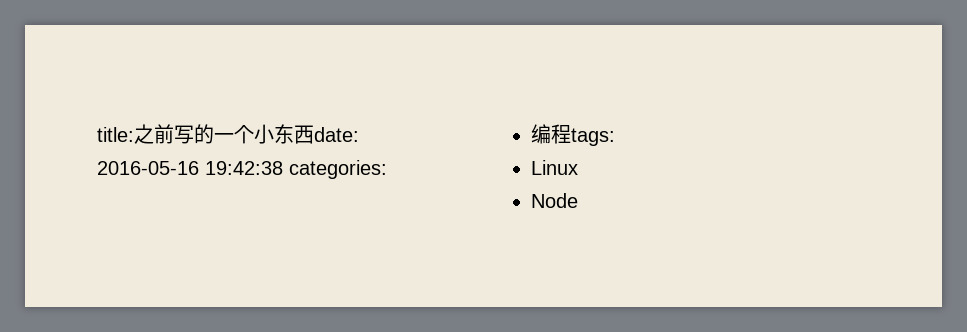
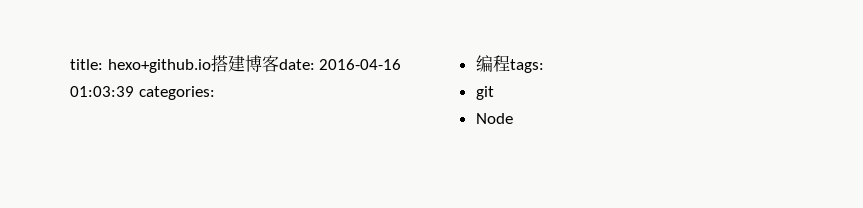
- title:之前写的一个小东西date: 2016-05-16 19:42:38 categories:
+ title: hexo+github.io搭建博客date: 2016-04-16 01:03:39 categories:
- Linux
+ git

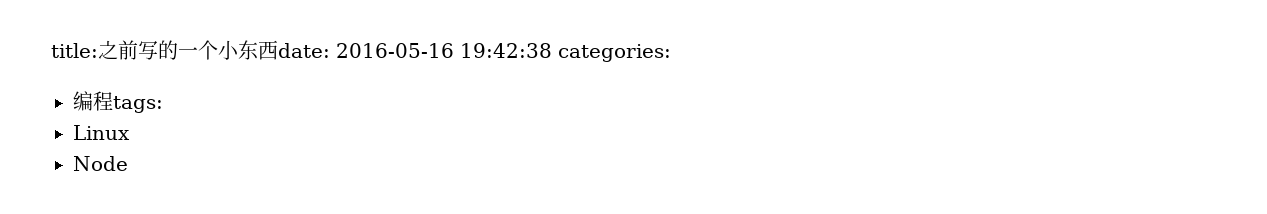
- title: hexo+github.io搭建博客date: 2016-04-16 01:03:39 categories:
+ title:之前写的一个小东西date: 2016-05-16 19:42:38 categories:
- git
+ Linux

